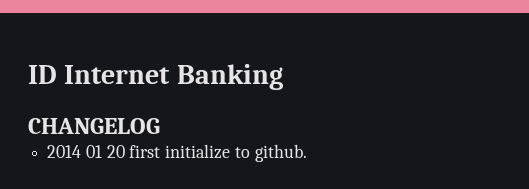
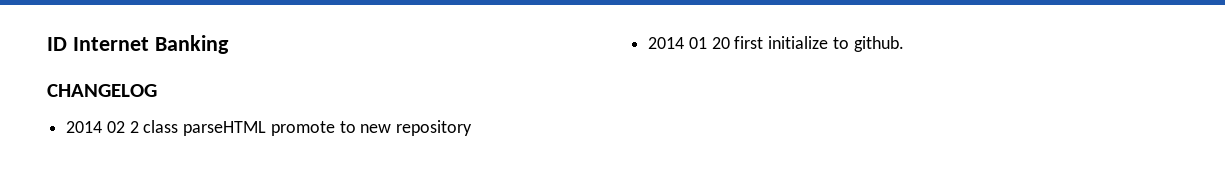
+ 2014 02 2 class parseHTML promote to new repository

